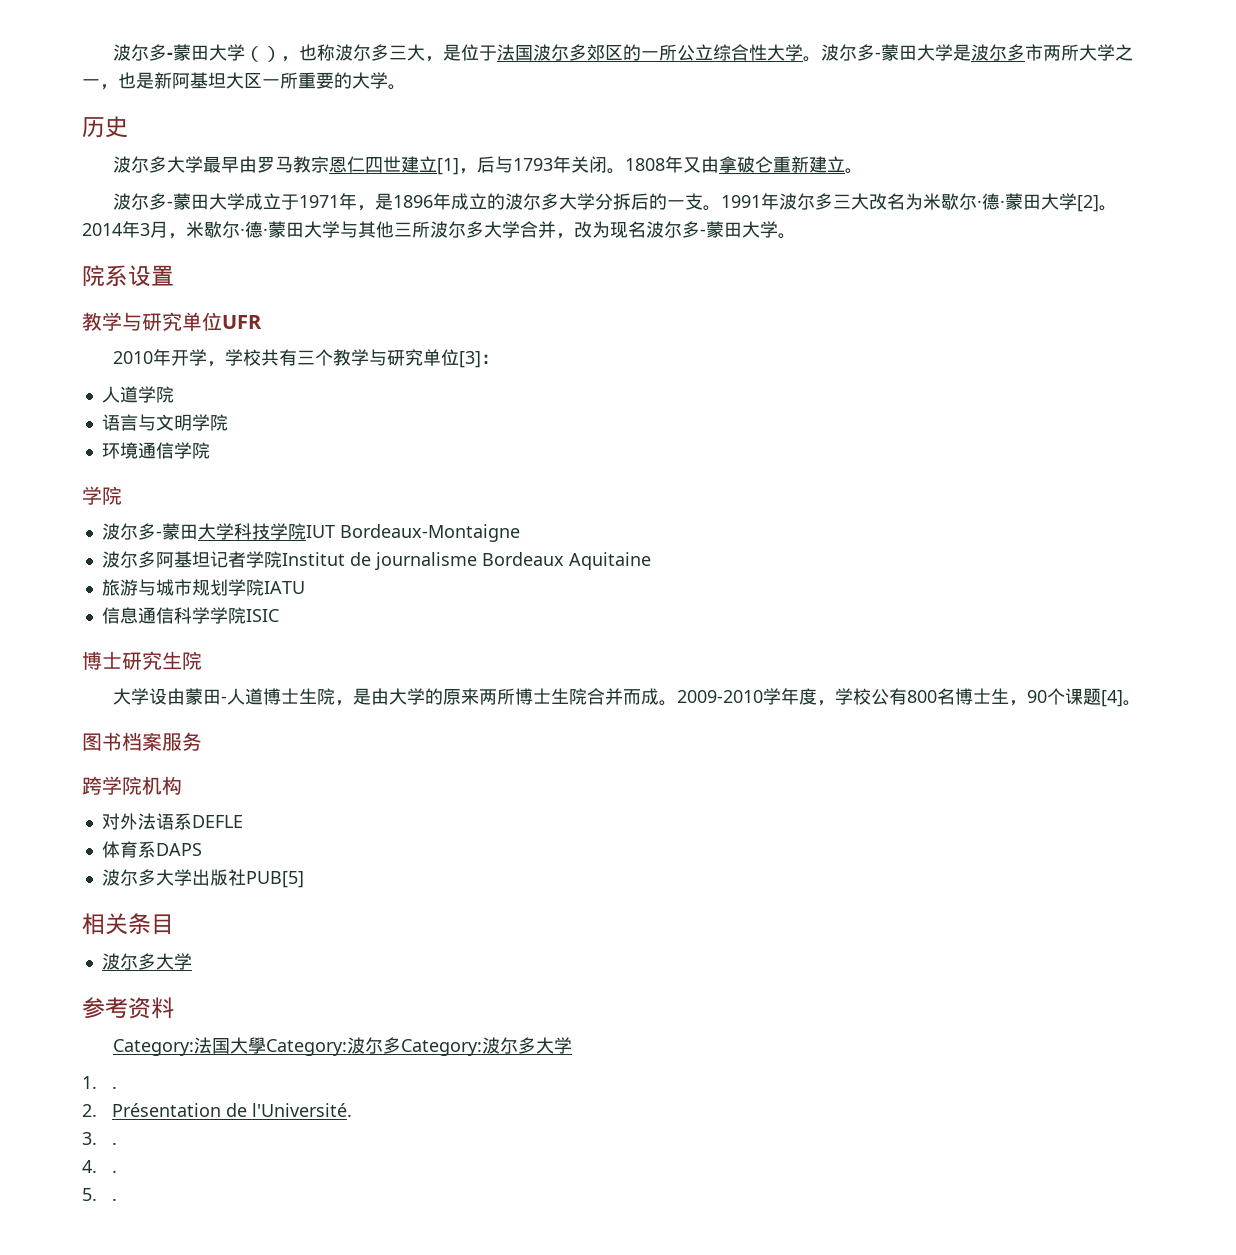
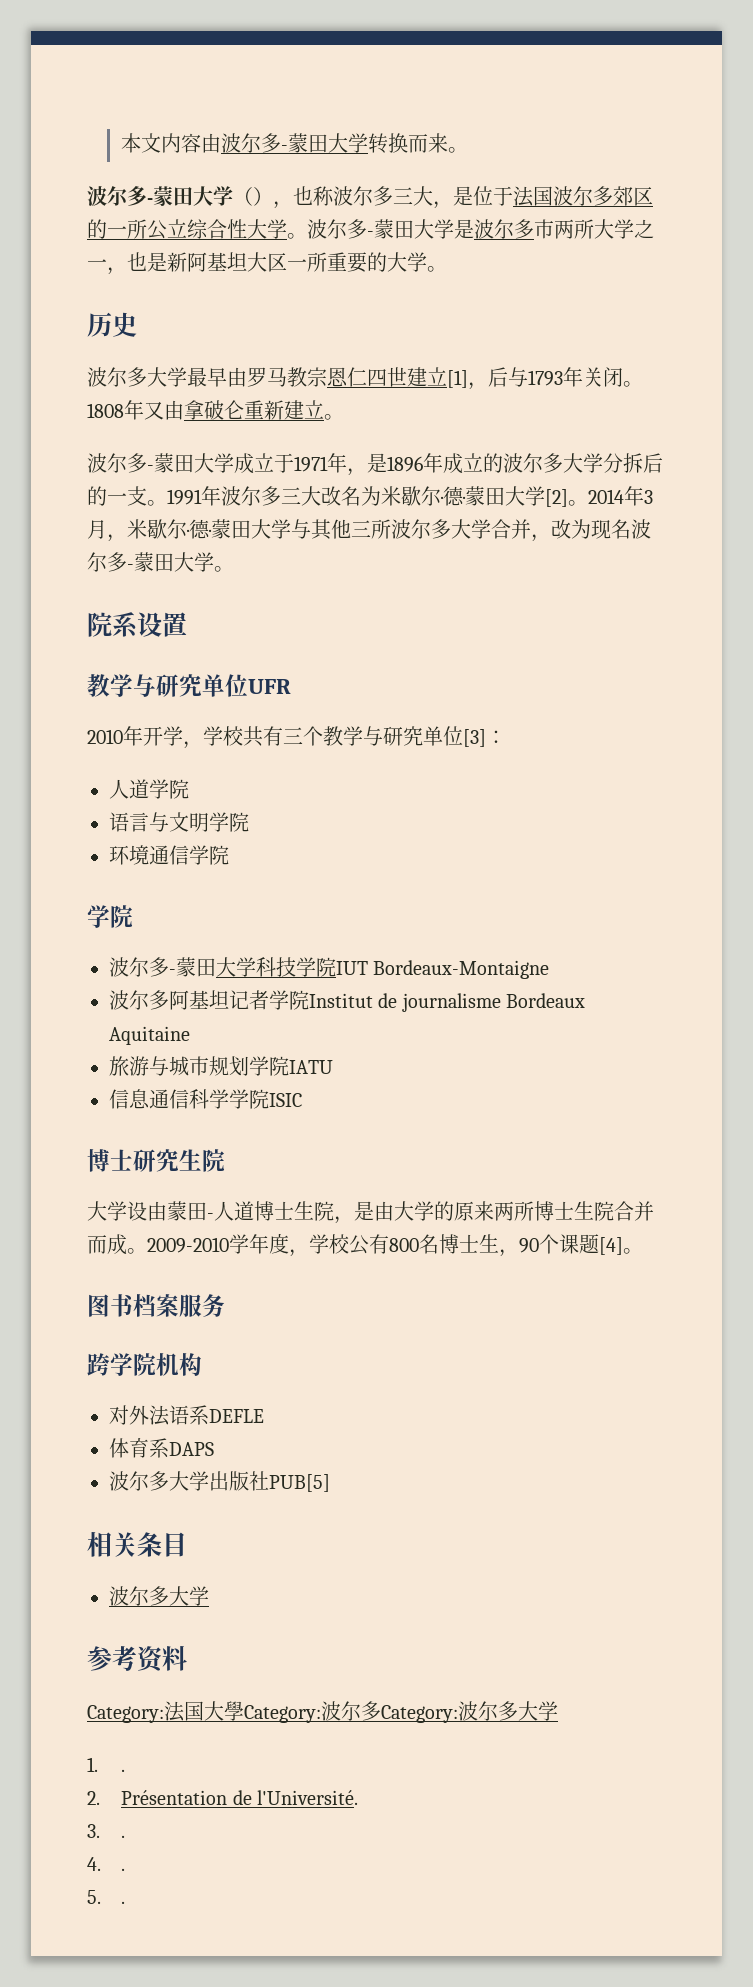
+ 本文内容由波尔多-蒙田大学转换而来。

